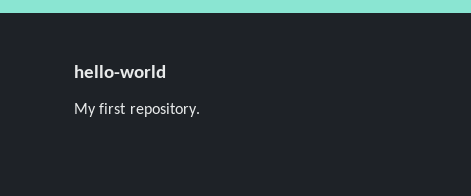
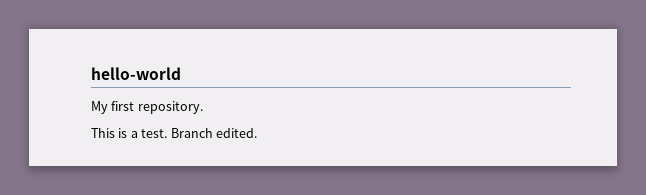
+ This is a test. Branch edited.

